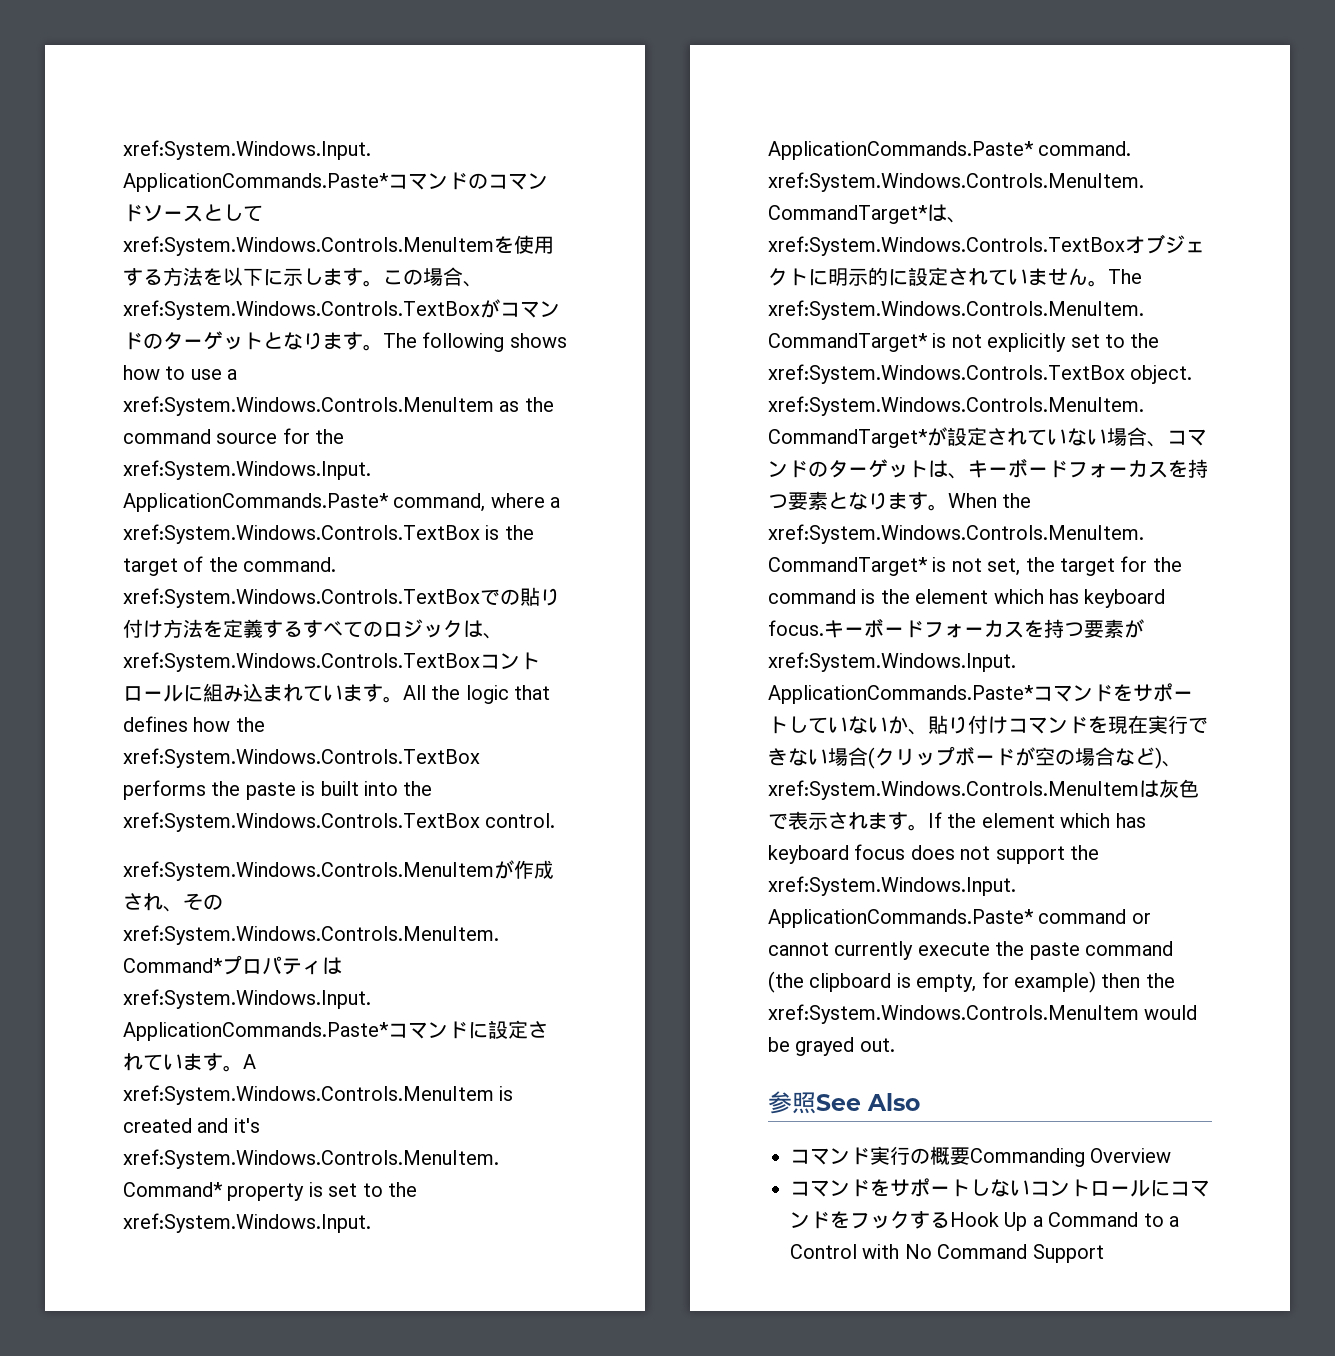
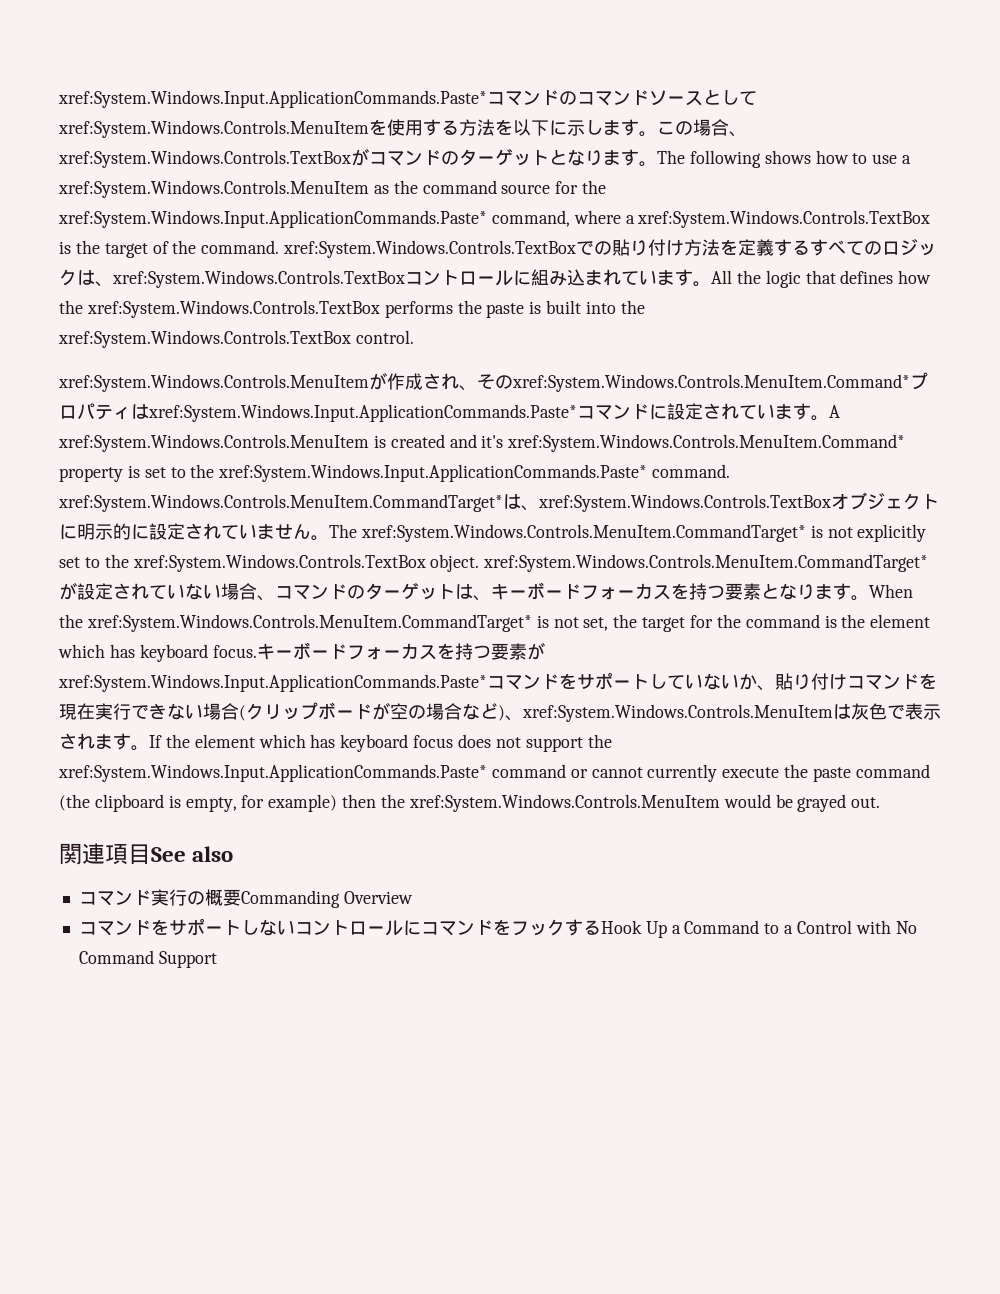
- 参照See Also
+ 関連項目See also

